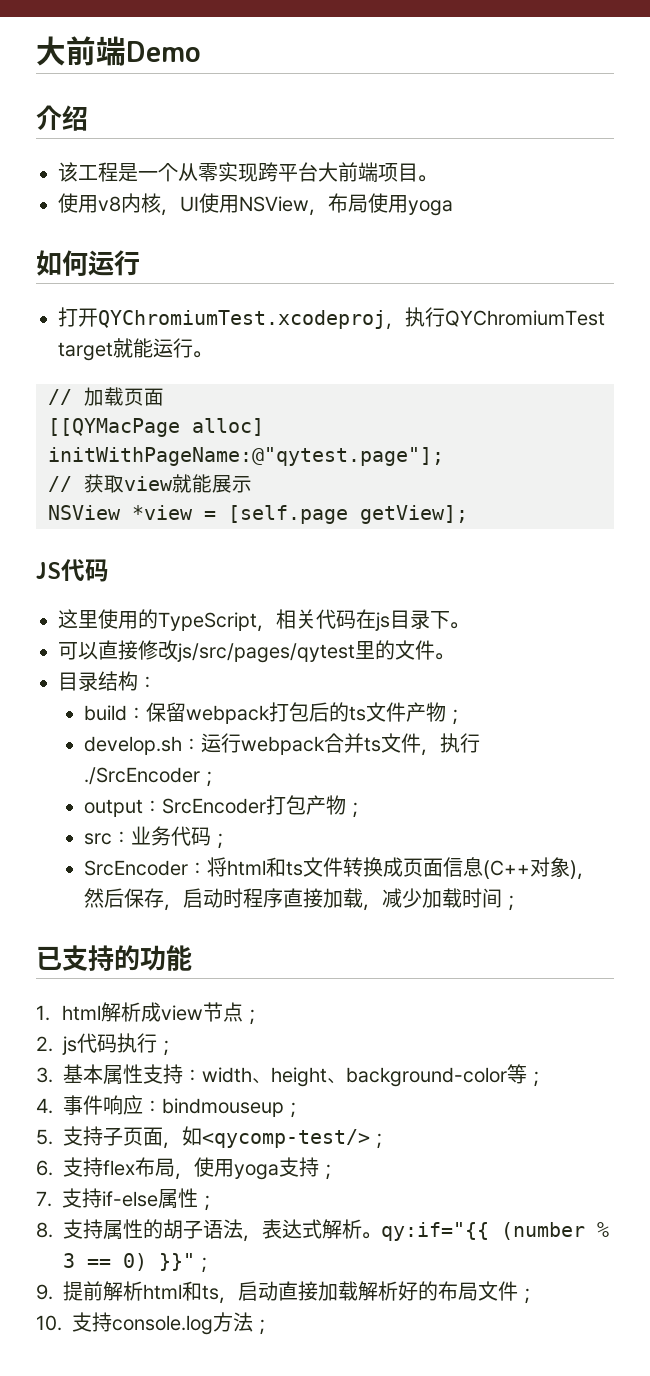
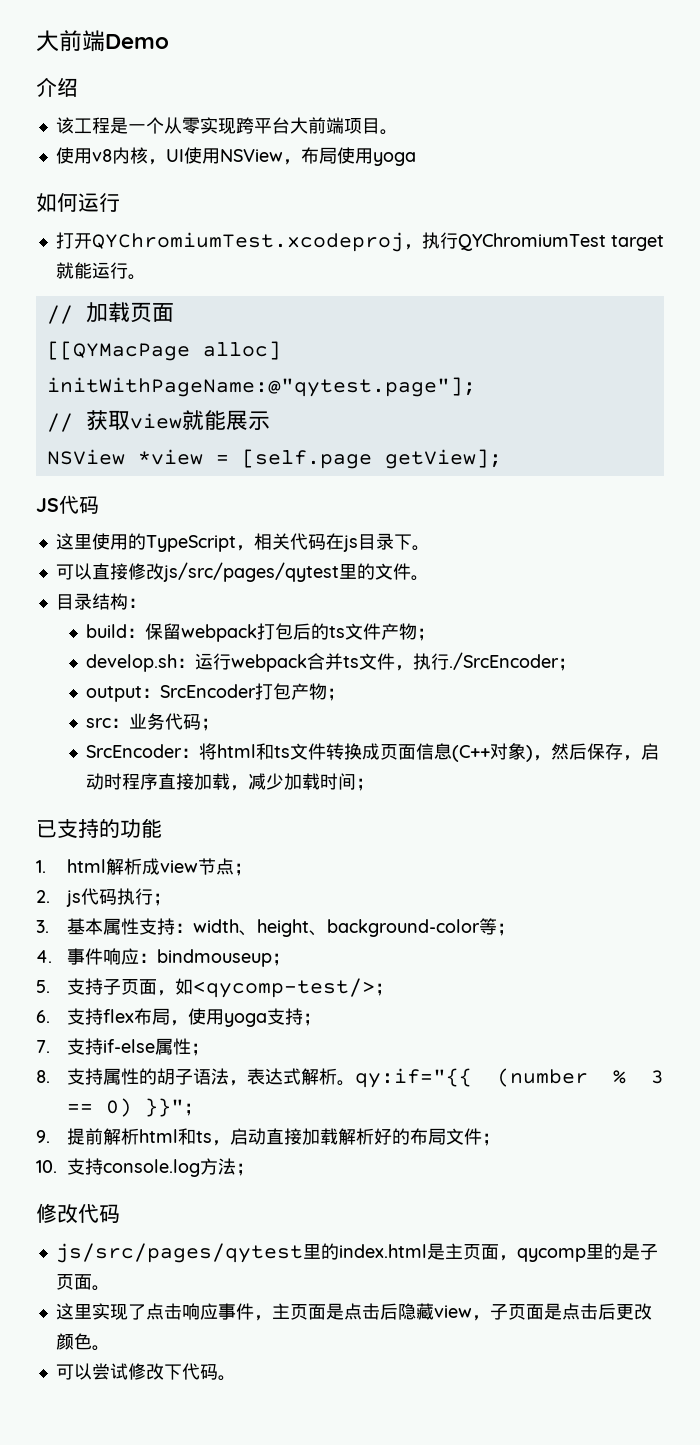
+ 修改代码
+ js/src/pages/qytest里的index.html是主页面，qycomp里的是子页面。
+ 这里实现了点击响应事件，主页面是点击后隐藏view，子页面是点击后更改颜色。
+ 可以尝试修改下代码。

